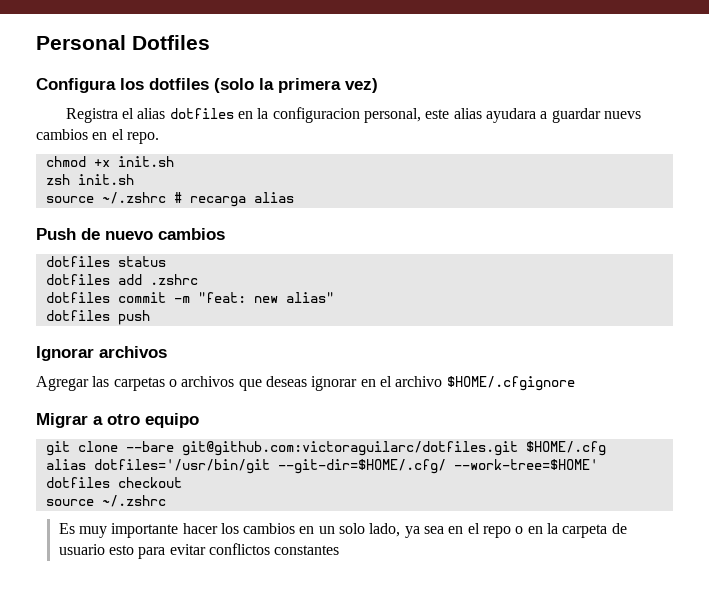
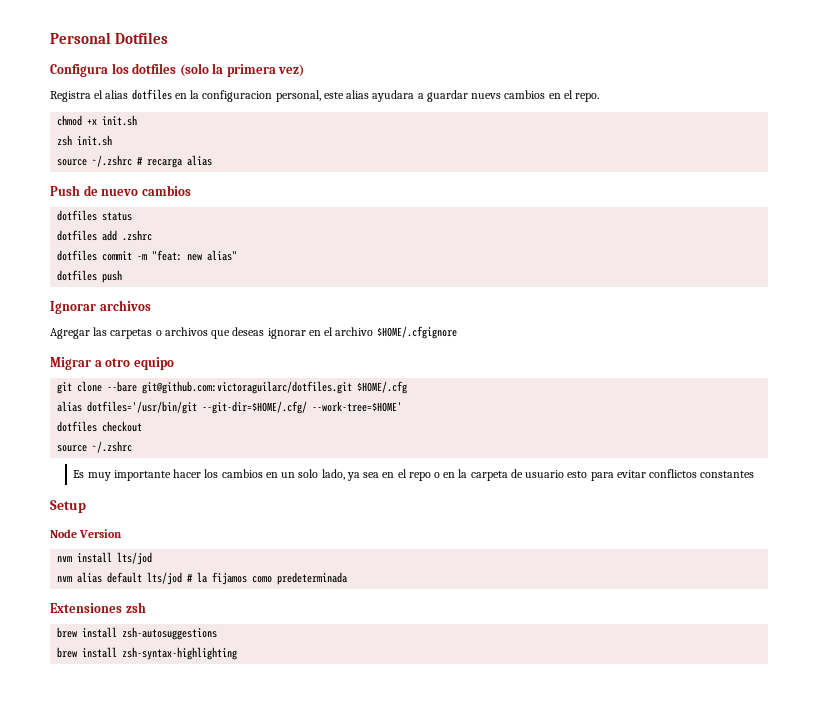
+ Setup
+ Node Version
+ nvm install lts/jod
+ nvm alias default lts/jod # la fijamos como predeterminada
+ Extensiones zsh
+ brew install zsh-autosuggestions
+ brew install zsh-syntax-highlighting

